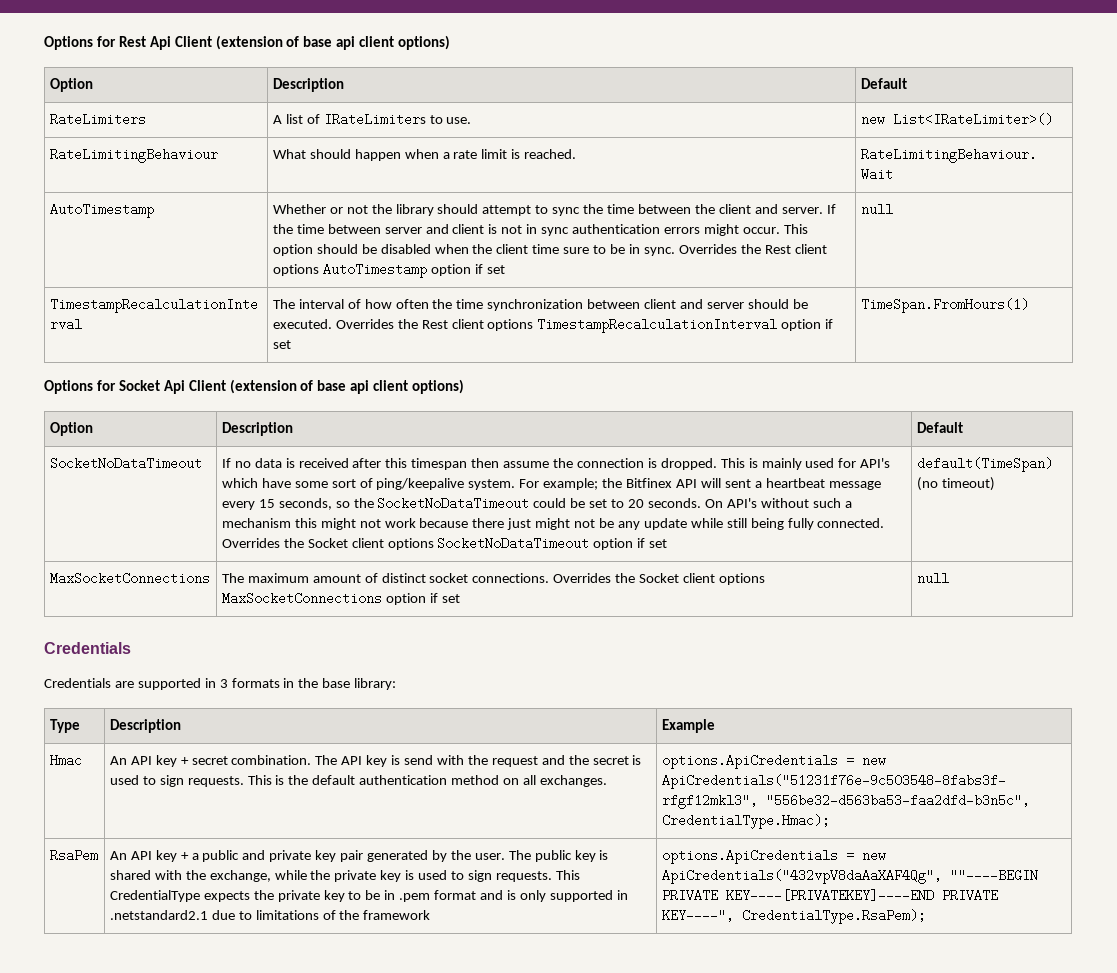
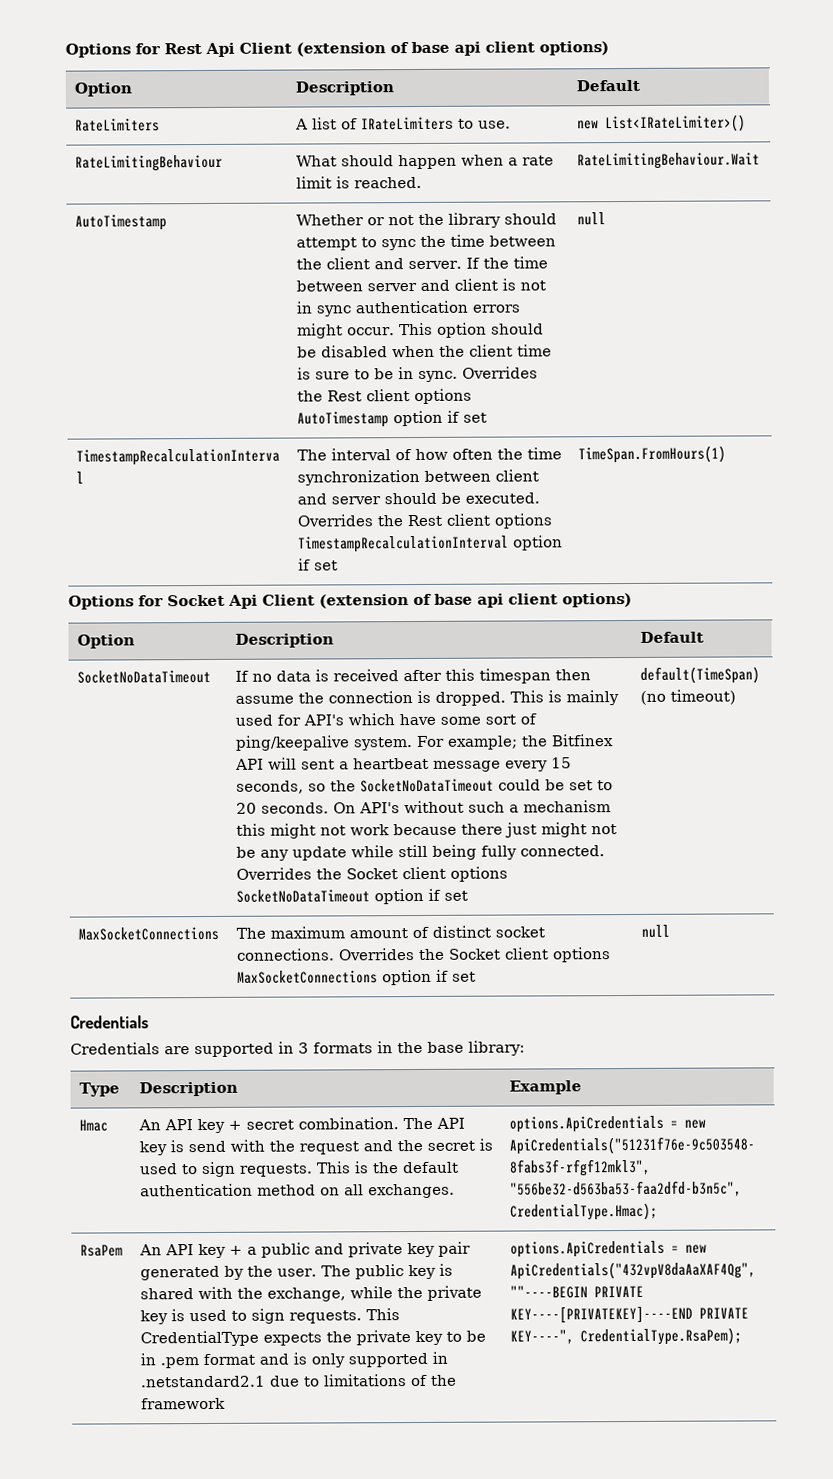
- This option should be disabled when the client time sure to be in sync.
+ This option should be disabled when the client time is sure to be in sync.

